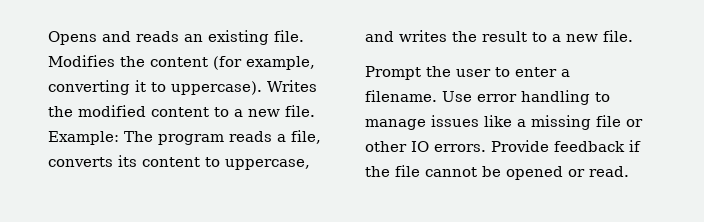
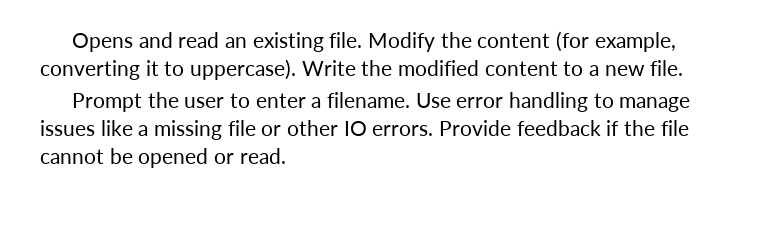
- Opens and reads an existing file.
+ Opens and read an existing file.
- Modifies the content (for example, converting it to uppercase).
+ Modify the content (for example, converting it to uppercase).
- Writes the modified content to a new file. Example: The program reads a file, converts its content to uppercase, and writes the result to a new file.
+ Write the modified content to a new file.

